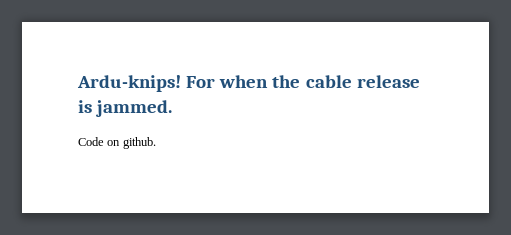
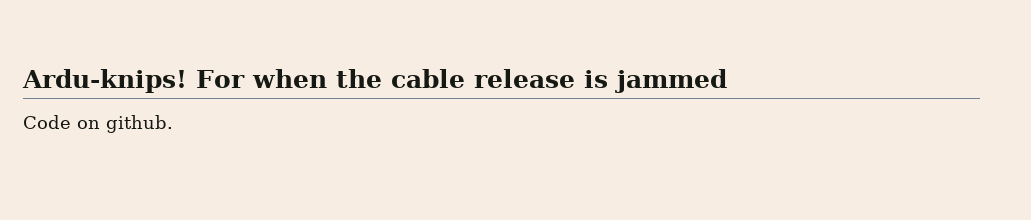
- For when the cable release is jammed.
+ For when the cable release is jammed

